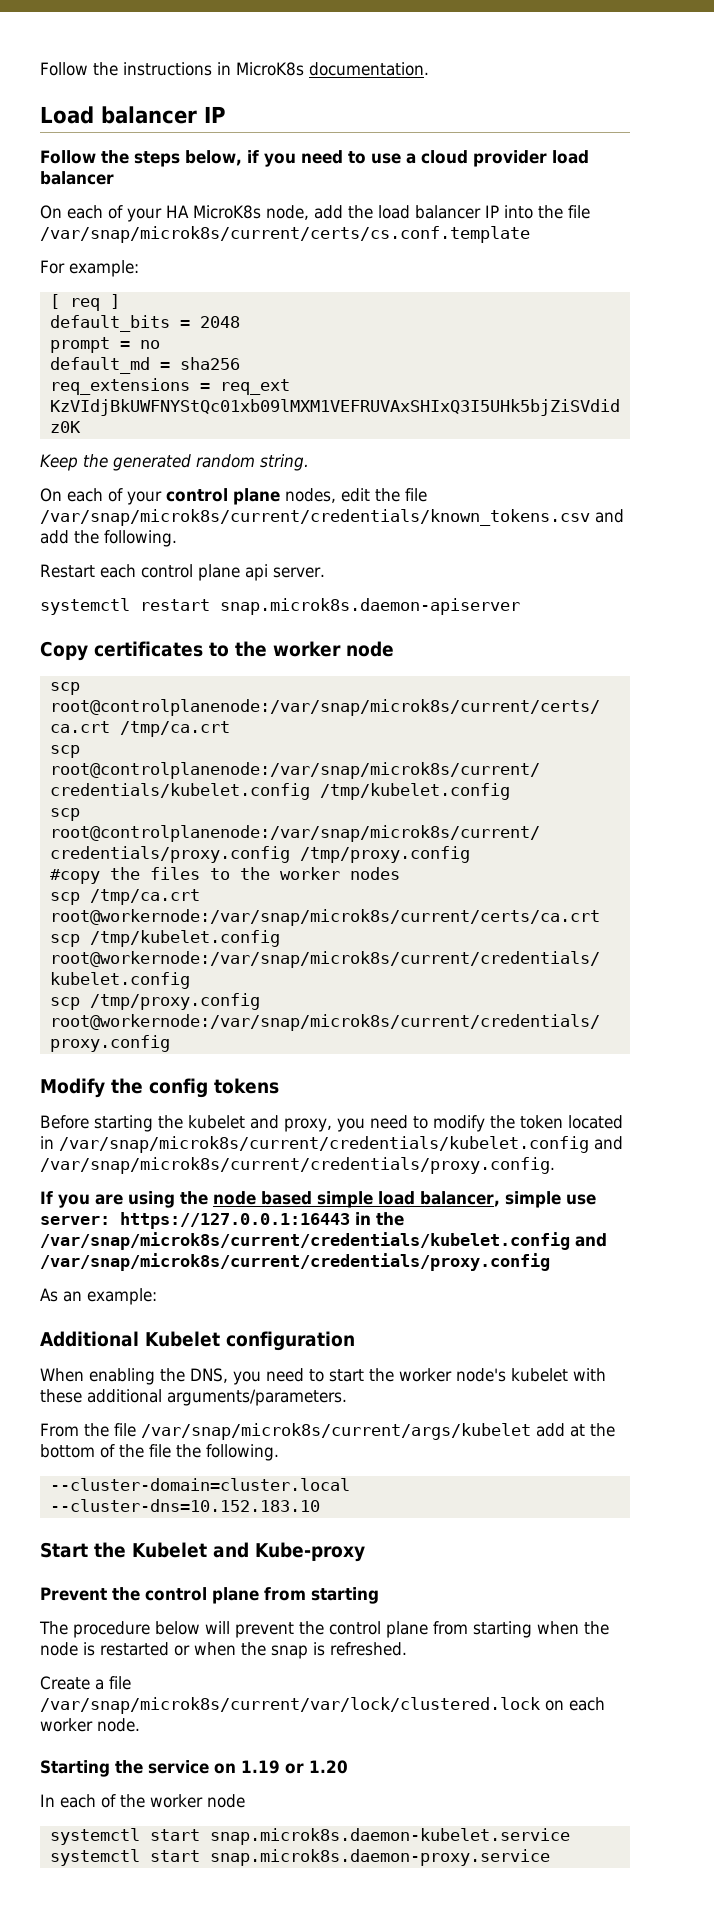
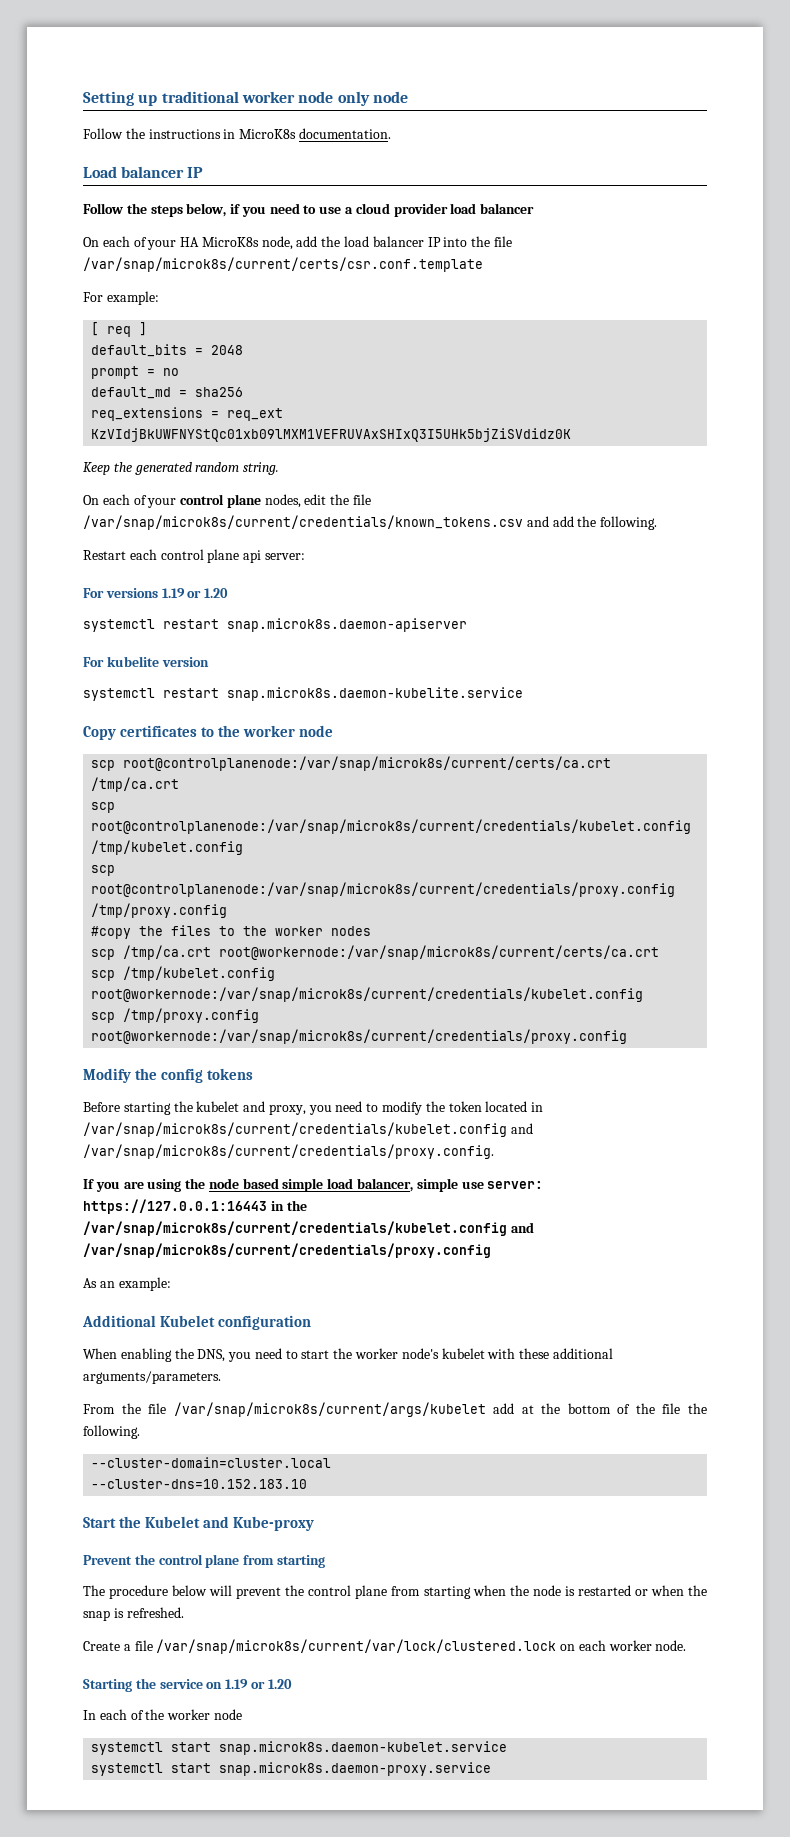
+ Setting up traditional worker node only node
- On each of your HA MicroK8s node, add the load balancer IP into the file /var/snap/microk8s/current/certs/cs.conf.template
+ On each of your HA MicroK8s node, add the load balancer IP into the file /var/snap/microk8s/current/certs/csr.conf.template
- Restart each control plane api server.
+ Restart each control plane api server:
+ For versions 1.19 or 1.20
  systemctl restart snap.microk8s.daemon-apiserver
+ For kubelite version
+ systemctl restart snap.microk8s.daemon-kubelite.service

